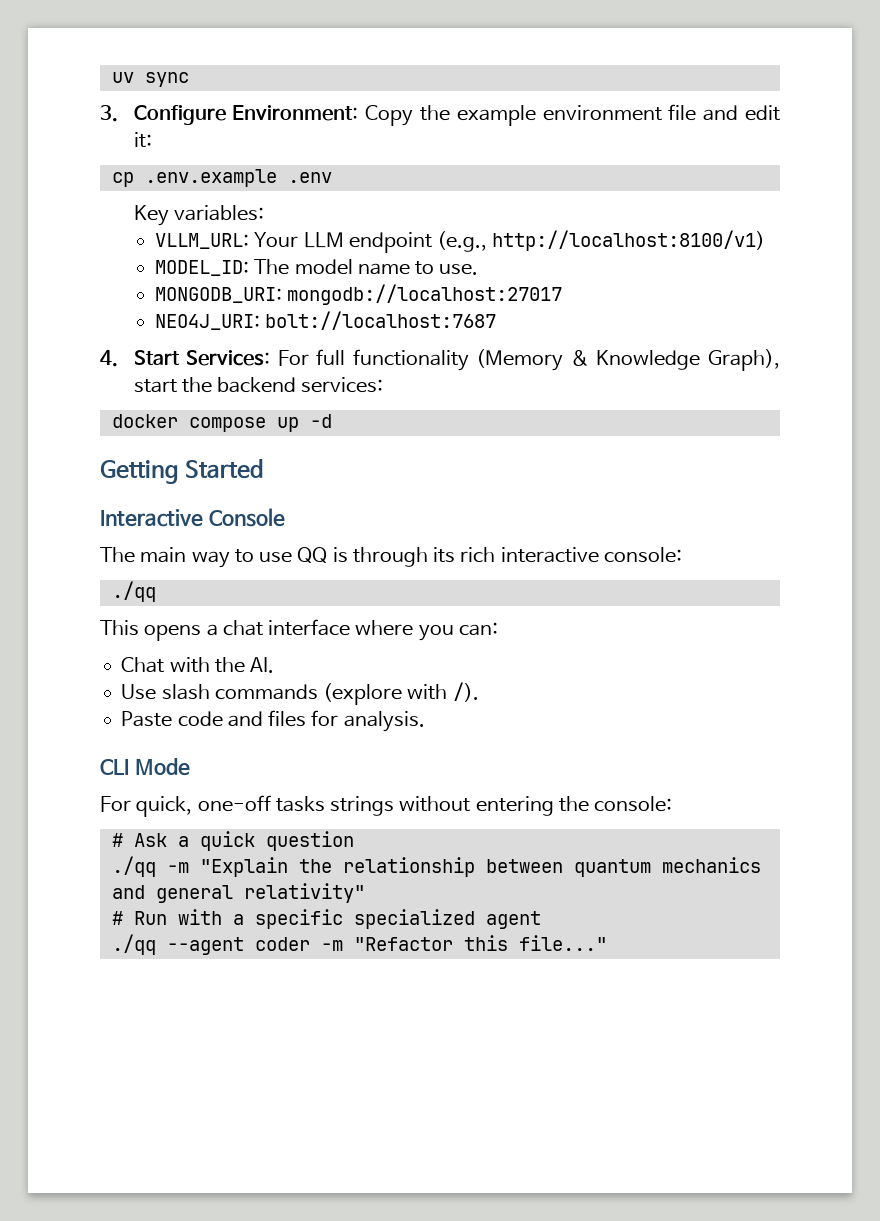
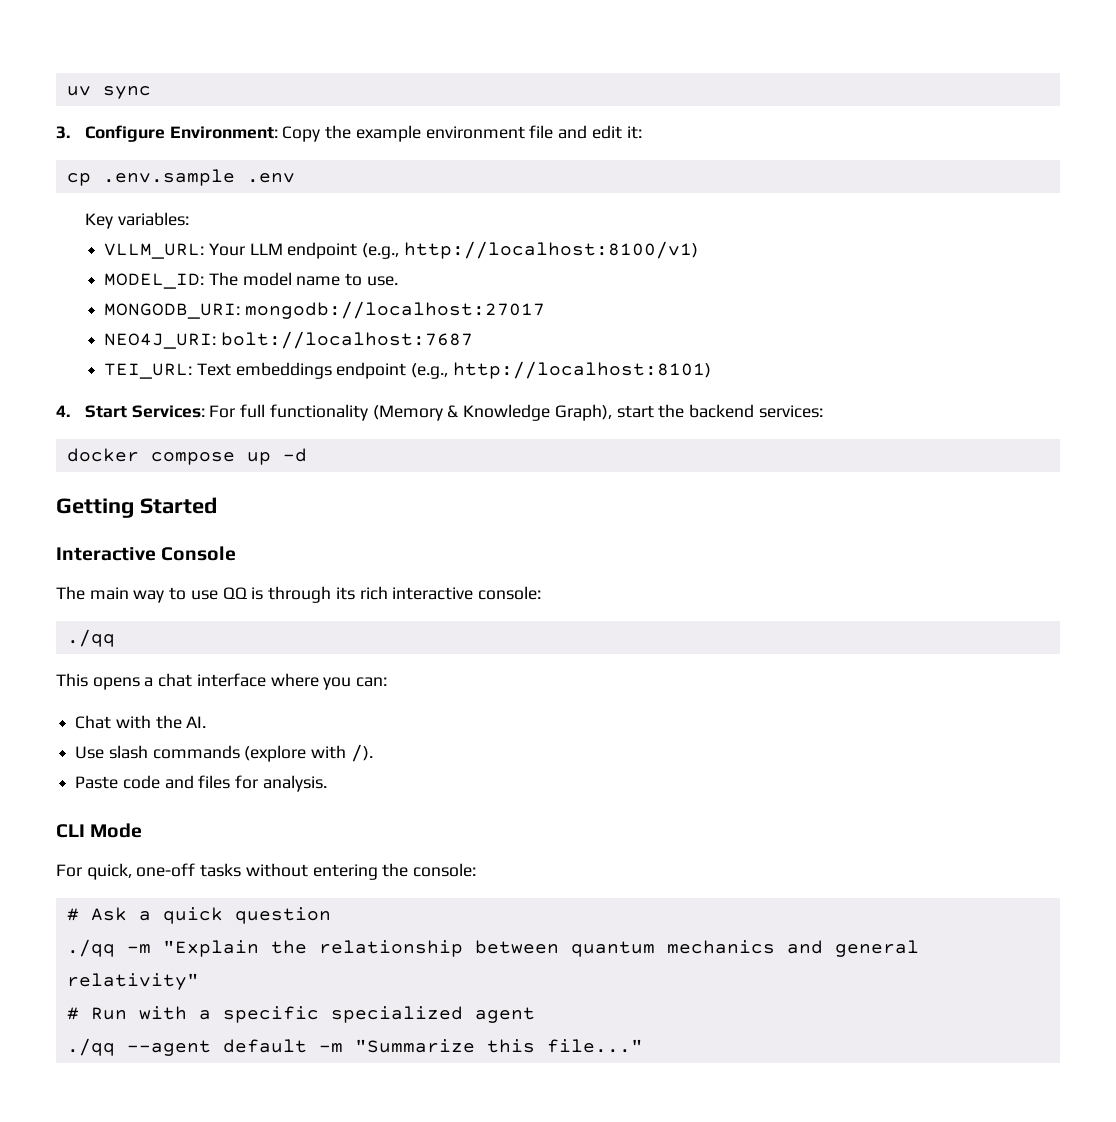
- cp .env.example .env
+ cp .env.sample .env
+ TEI_URL: Text embeddings endpoint (e.g., http://localhost:8101)
- For quick, one-off tasks strings without entering the console:
+ For quick, one-off tasks without entering the console:
- ./qq --agent coder -m "Refactor this file..."
+ ./qq --agent default -m "Summarize this file..."

